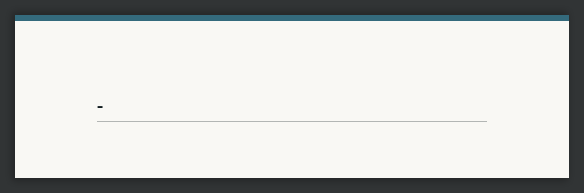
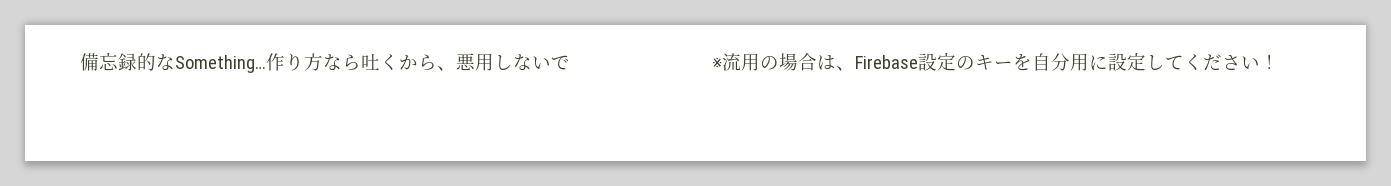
- -
+ 備忘録的なSomething…作り方なら吐くから、悪用しないで
+ ※流用の場合は、Firebase設定のキーを自分用に設定してください！

